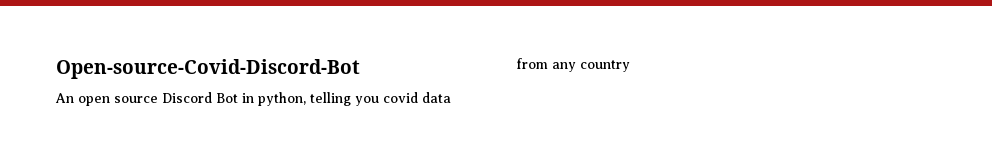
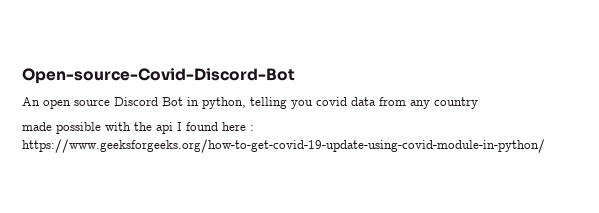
+ made possible with the api I found here : https://www.geeksforgeeks.org/how-to-get-covid-19-update-using-covid-module-in-python/

